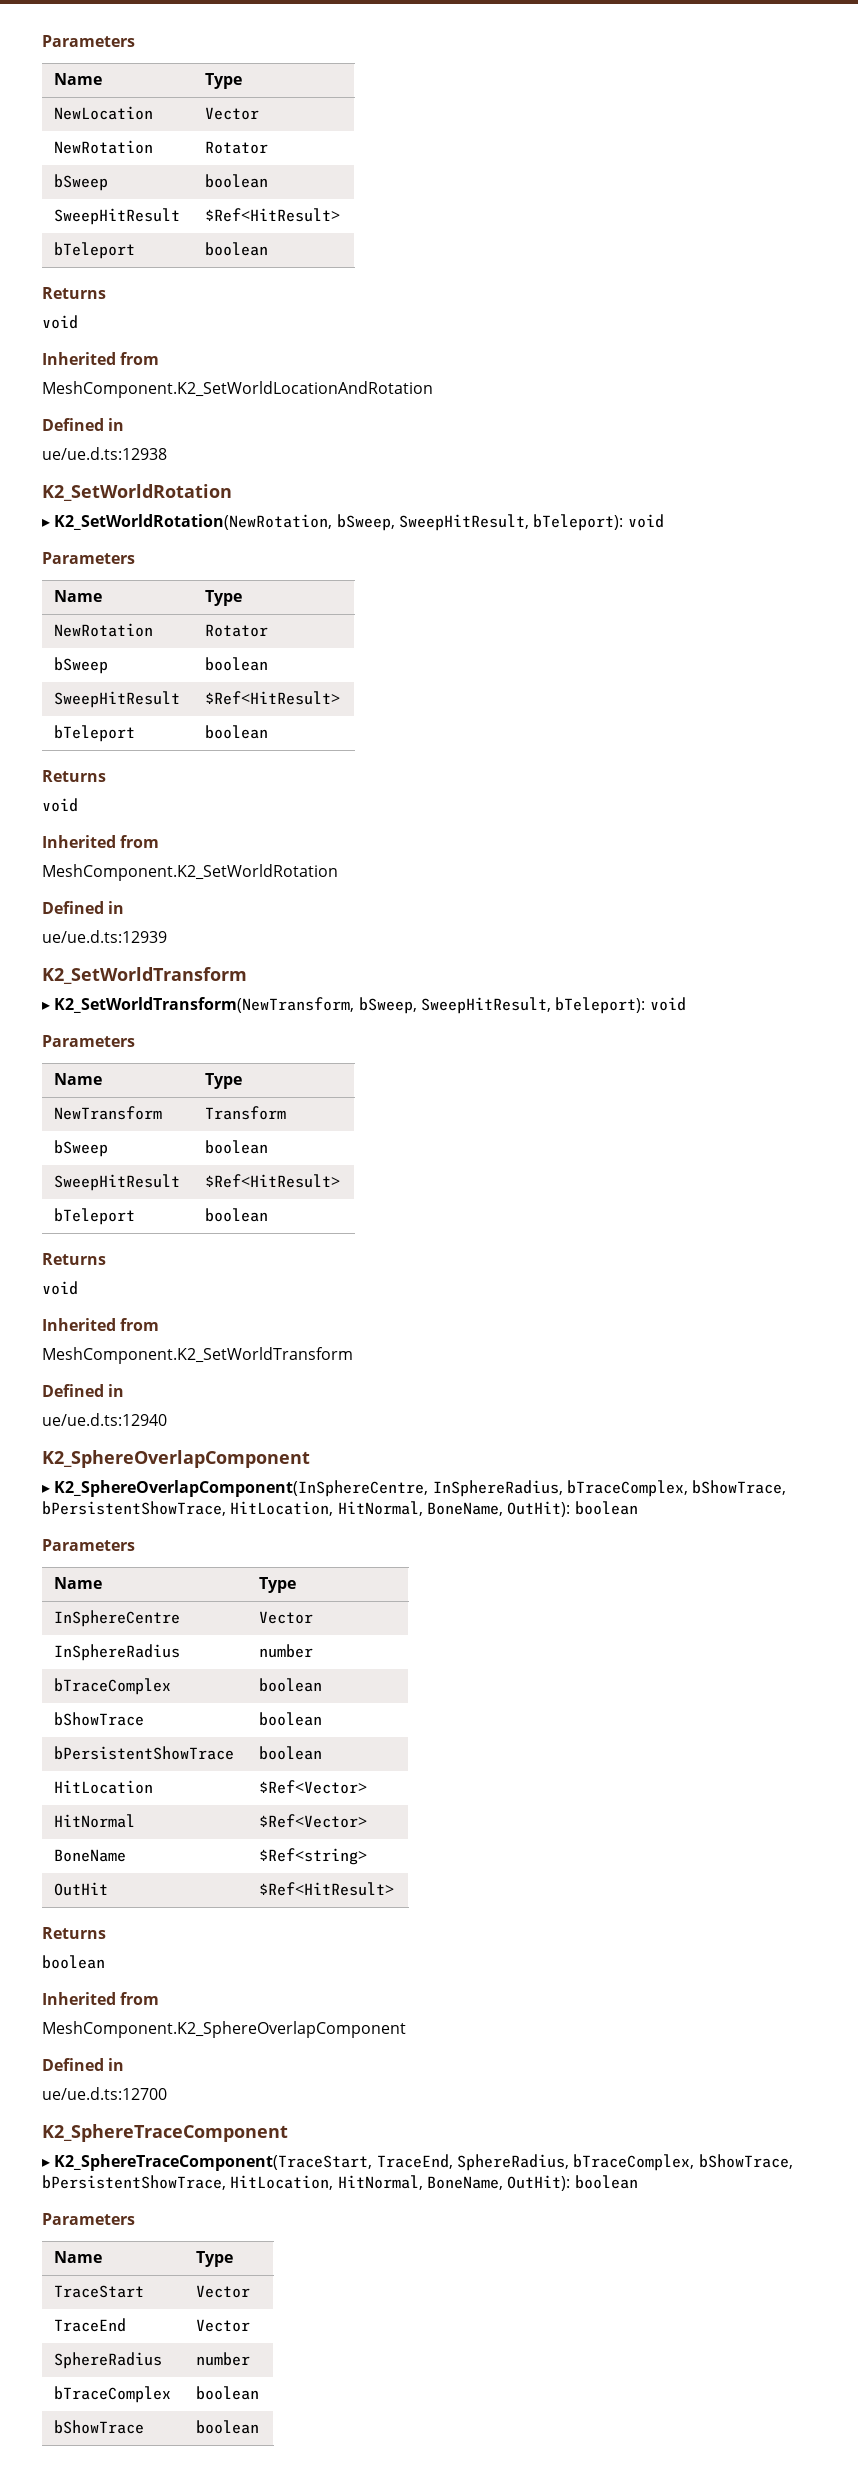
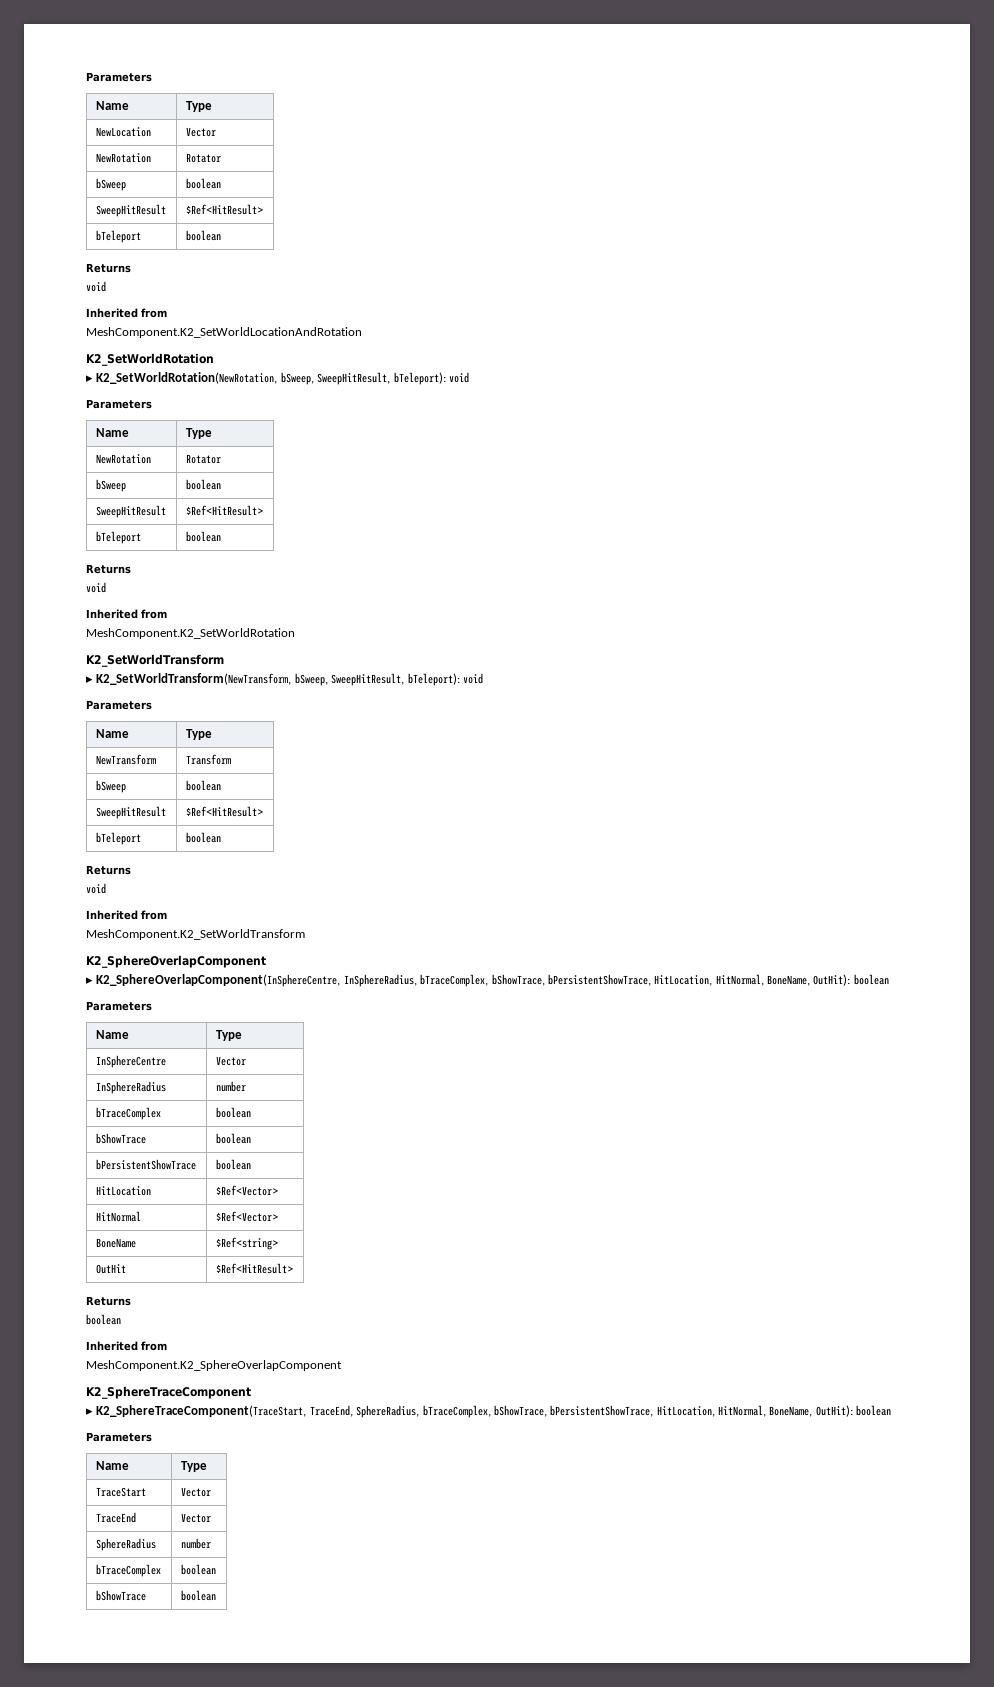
  MeshComponent.K2_SetWorldLocationAndRotation
- Defined in
- ue/ue.d.ts:12938
  MeshComponent.K2_SetWorldRotation
- Defined in
- ue/ue.d.ts:12939
  MeshComponent.K2_SetWorldTransform
- Defined in
- ue/ue.d.ts:12940
  MeshComponent.K2_SphereOverlapComponent
- Defined in
- ue/ue.d.ts:12700

